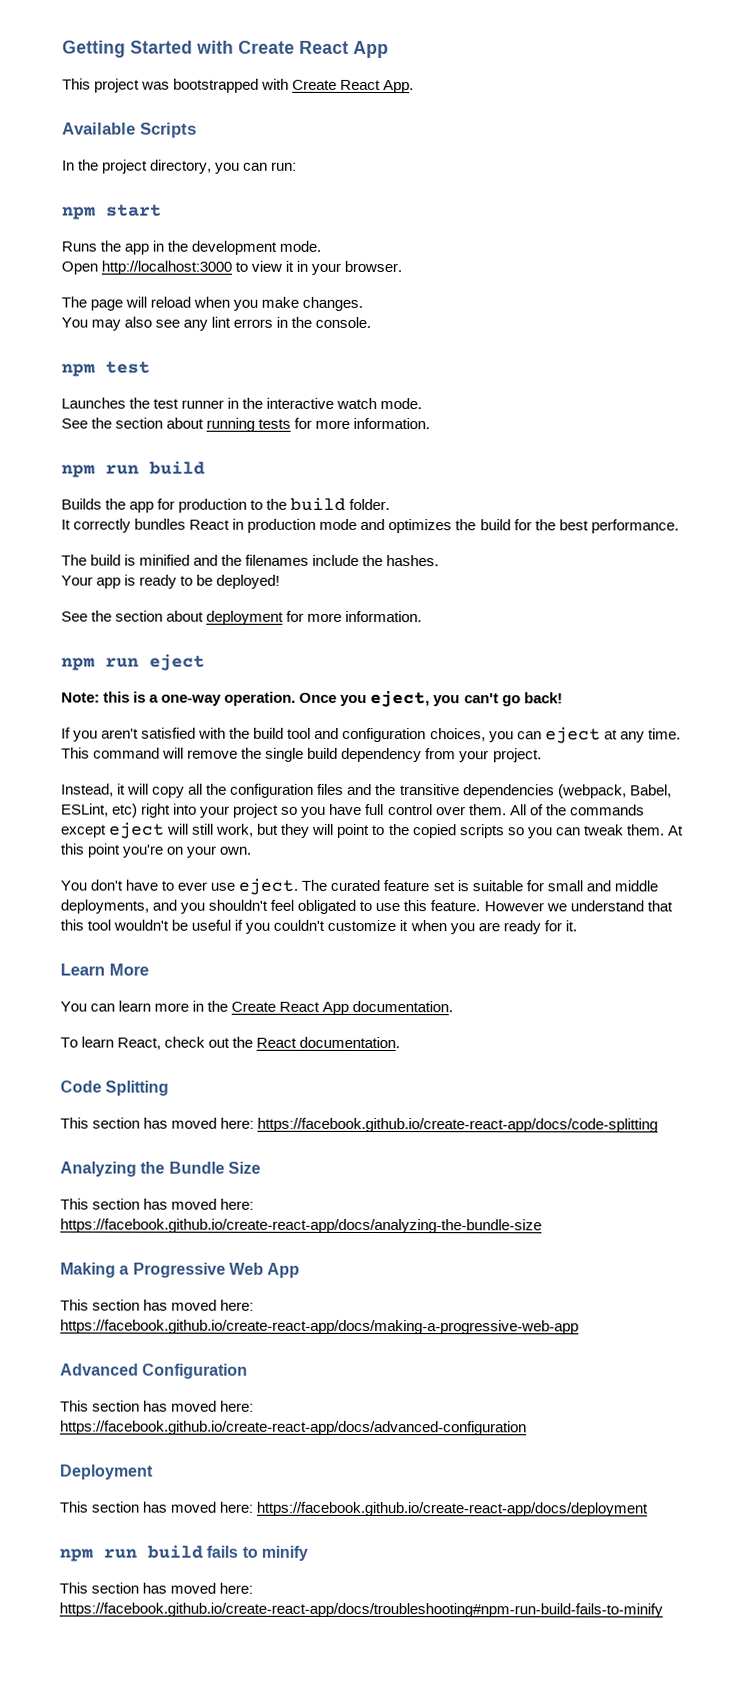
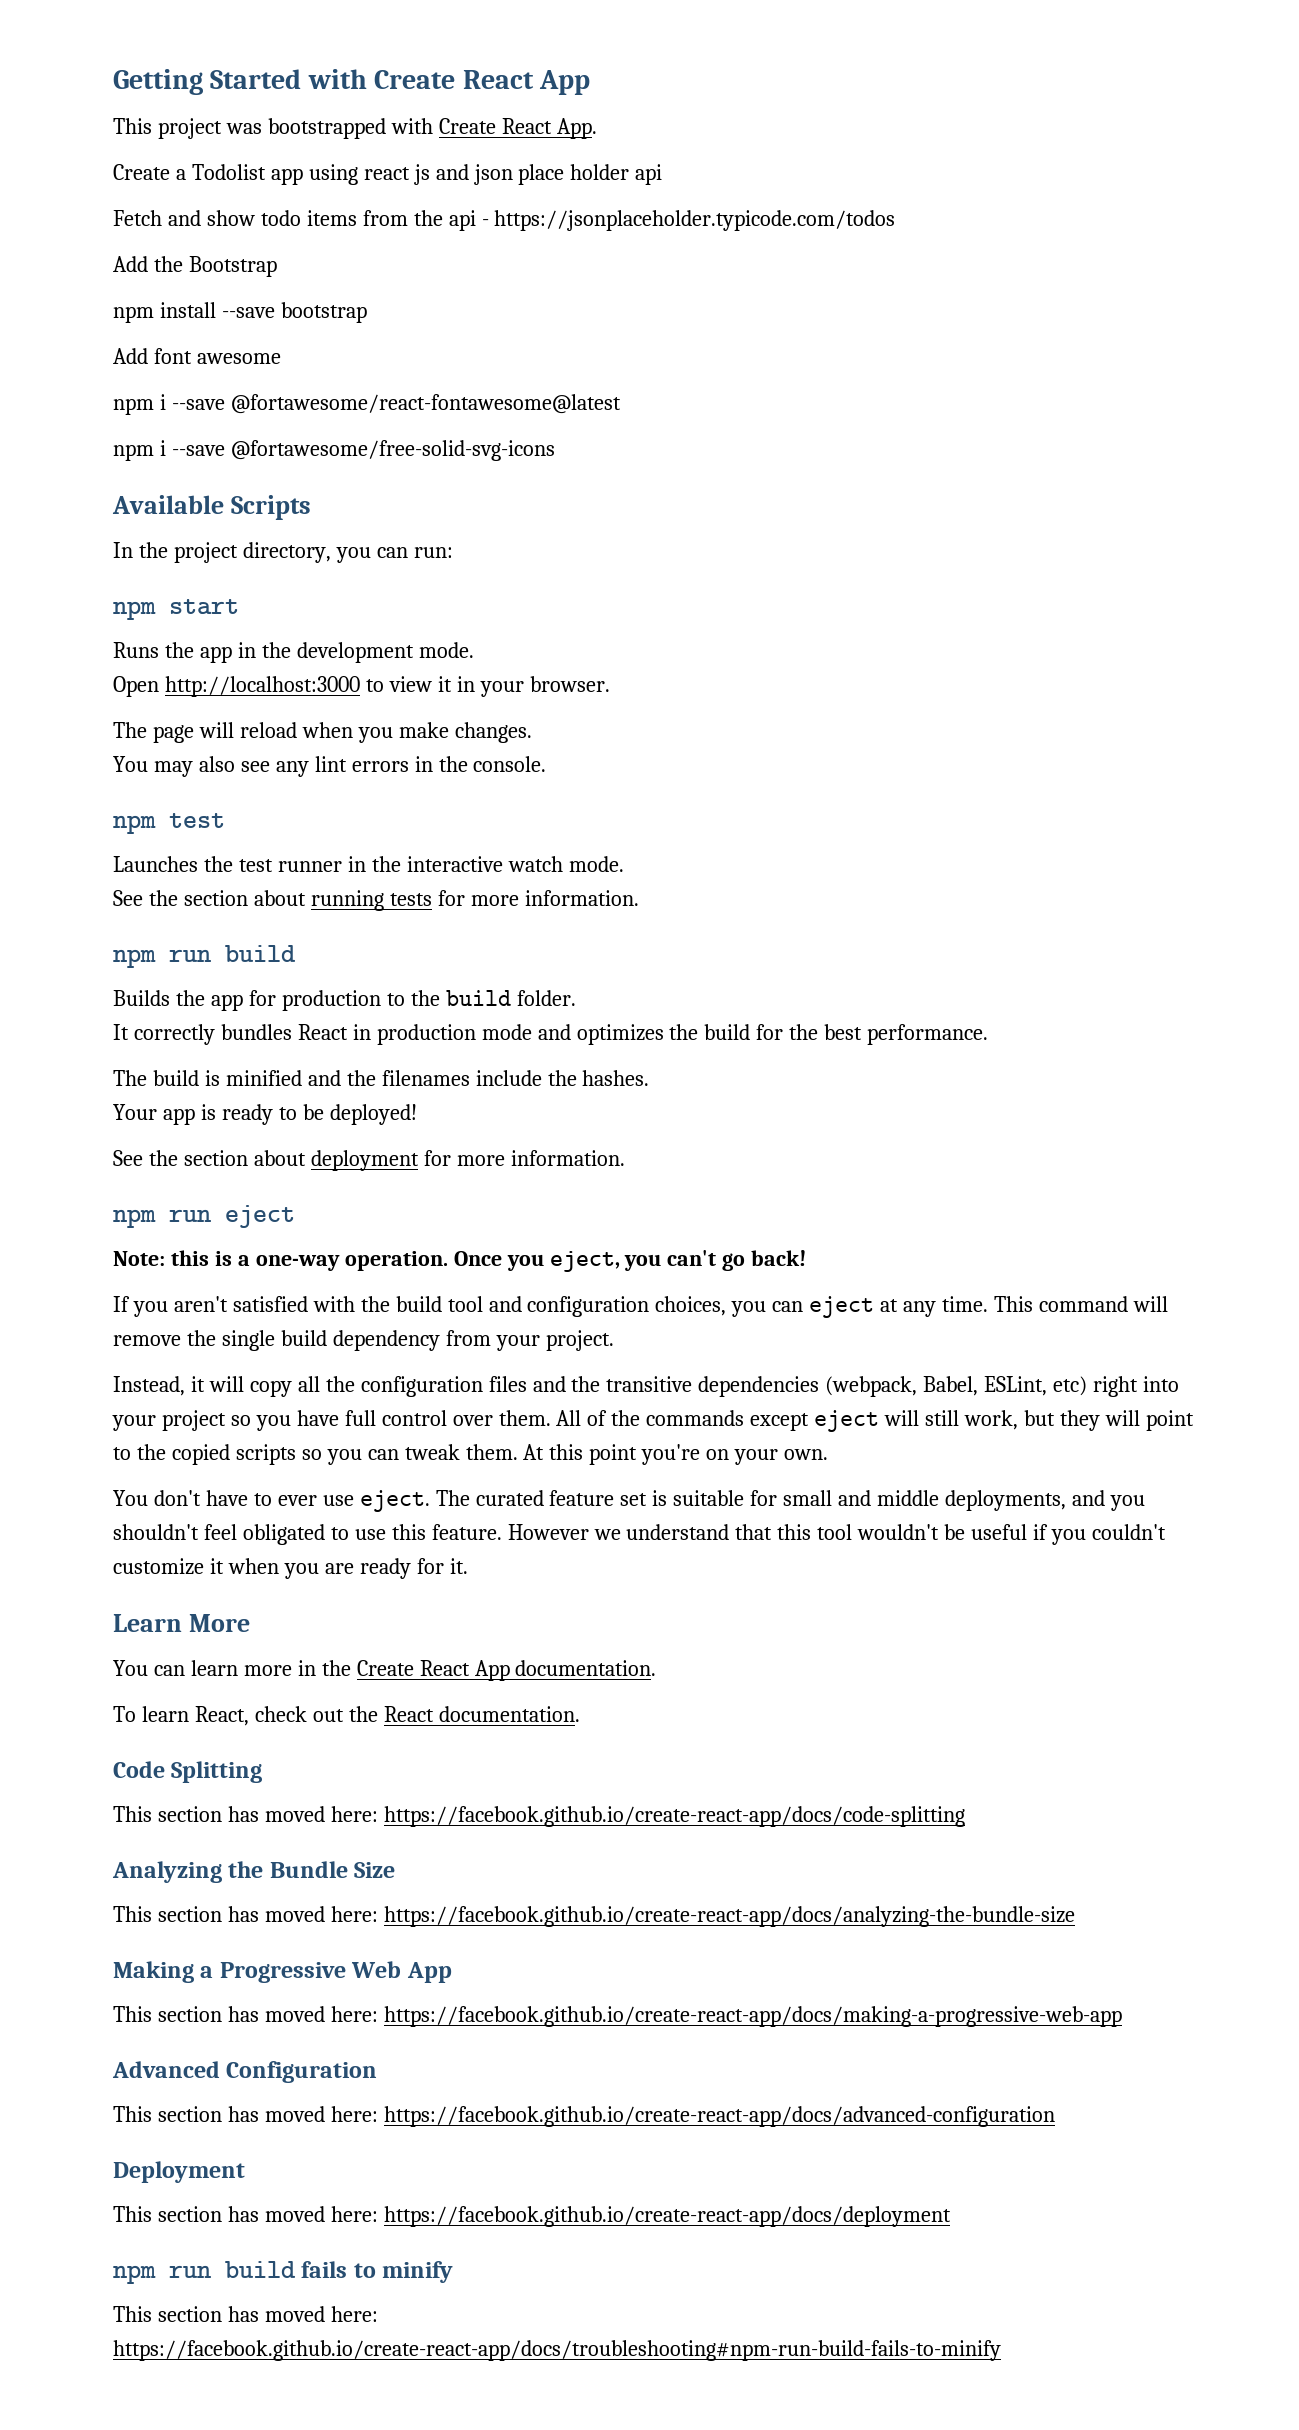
+ Create a Todolist app using react js and json place holder api
+ Fetch and show todo items from the api - https://jsonplaceholder.typicode.com/todos
+ Add the Bootstrap
+ npm install --save bootstrap
+ Add font awesome
+ npm i --save @fortawesome/react-fontawesome@latest
+ npm i --save @fortawesome/free-solid-svg-icons

